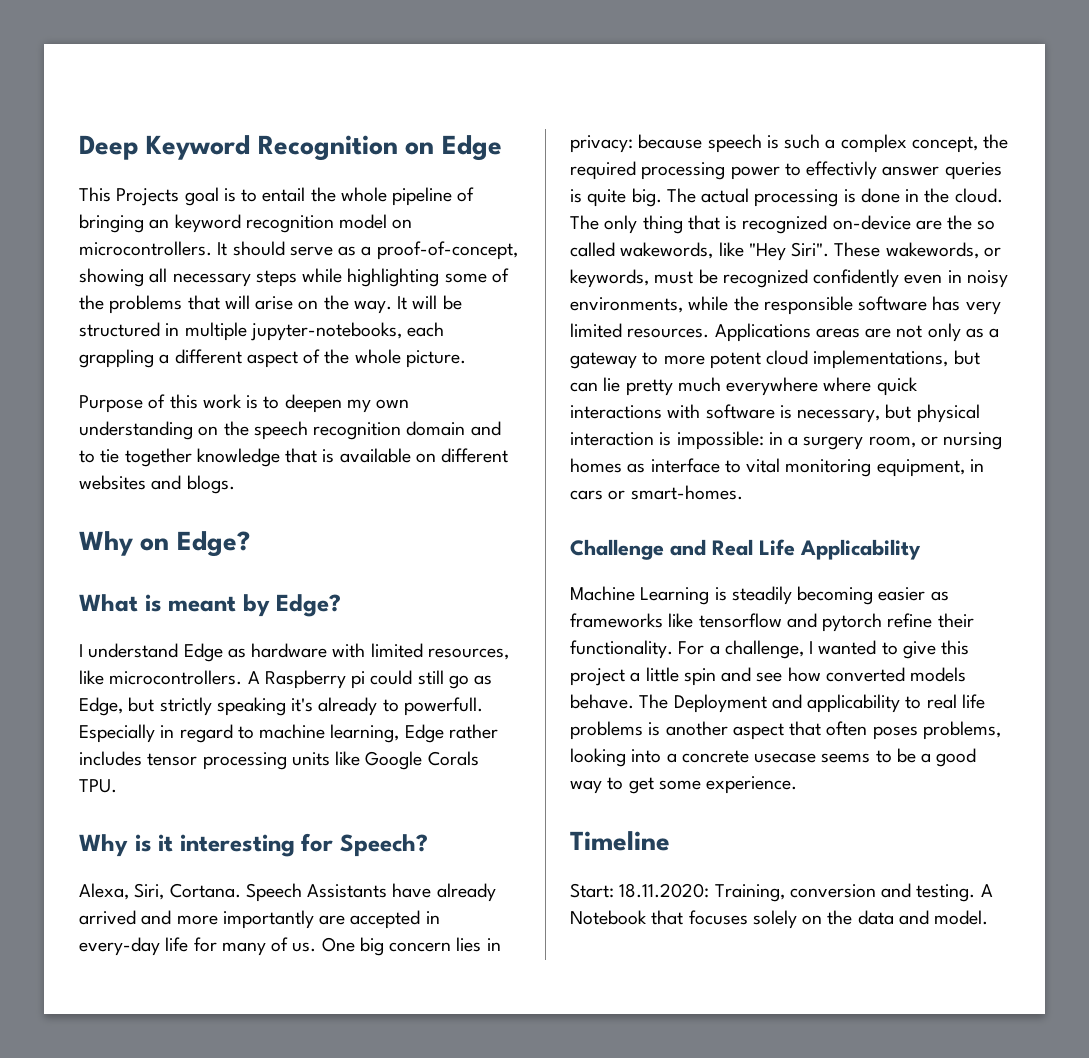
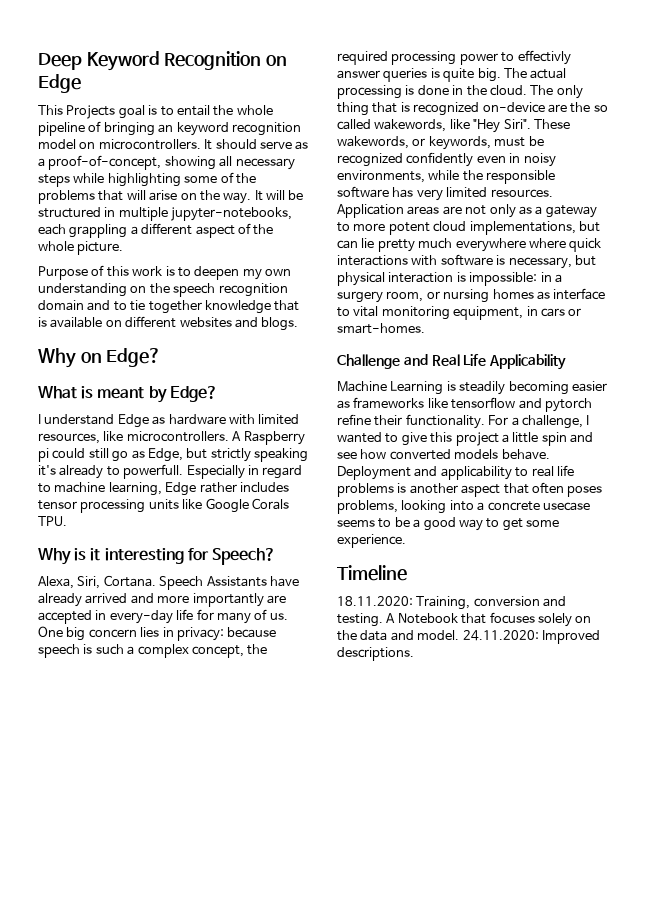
- Applications areas are not only as a gateway to more potent cloud implementations, but can lie pretty much everywhere where quick interactions with software is necessary, but physical interaction is impossible: in a surgery room, or nursing homes as interface to vital monitoring equipment, in cars or smart-homes.
+ Application areas are not only as a gateway to more potent cloud implementations, but can lie pretty much everywhere where quick interactions with software is necessary, but physical interaction is impossible: in a surgery room, or nursing homes as interface to vital monitoring equipment, in cars or smart-homes.
- The Deployment and applicability to real life problems is another aspect that often poses problems, looking into a concrete usecase seems to be a good way to get some experience.
+ Deployment and applicability to real life problems is another aspect that often poses problems, looking into a concrete usecase seems to be a good way to get some experience.
- Start: 18.11.2020: Training, conversion and testing.
+ 18.11.2020: Training, conversion and testing.
+ 24.11.2020: Improved descriptions.

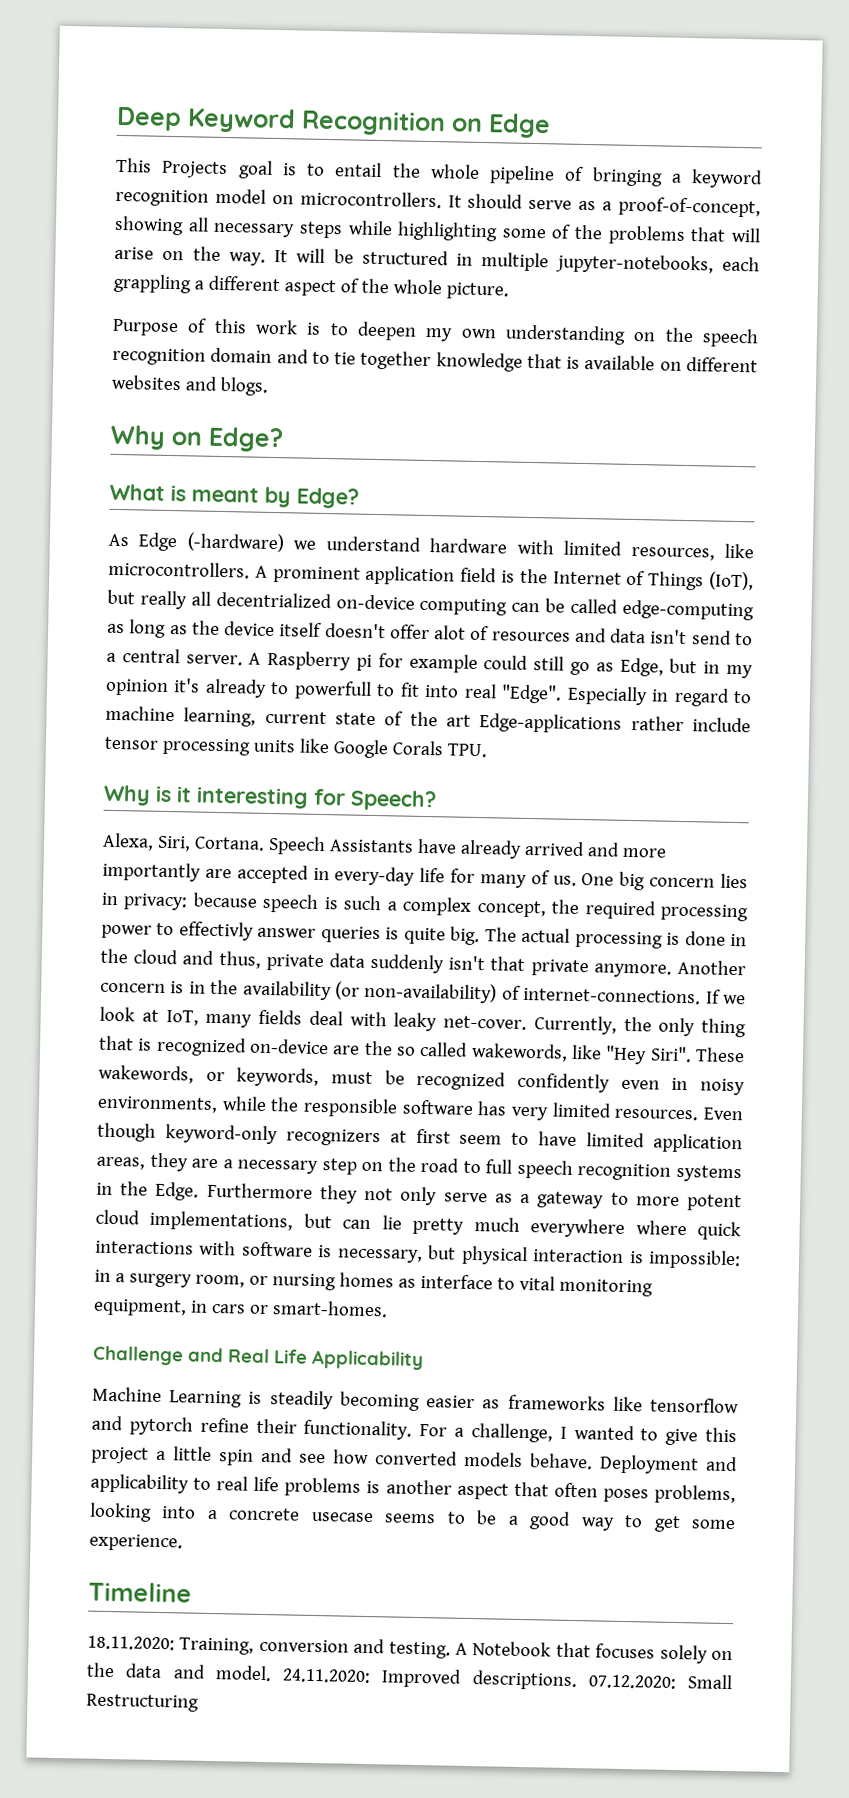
- This Projects goal is to entail the whole pipeline of bringing an keyword recognition model on microcontrollers.
+ This Projects goal is to entail the whole pipeline of bringing a keyword recognition model on microcontrollers.
- I understand Edge as hardware with limited resources, like microcontrollers.
+ As Edge (-hardware) we understand hardware with limited resources, like microcontrollers.
- A Raspberry pi could still go as Edge, but strictly speaking it's already to powerfull.
+ A prominent application field is the Internet of Things (IoT), but really all decentrialized on-device computing can be called edge-computing as long as the device itself doesn't offer alot of resources and data isn't send to a central server. A Raspberry pi for example could still go as Edge, but in my opinion it's already to powerfull to fit into real "Edge".
- Especially in regard to machine learning, Edge rather includes tensor processing units like Google Corals TPU.
+ Especially in regard to machine learning, current state of the art Edge-applications rather include tensor processing units like Google Corals TPU.
- The actual processing is done in the cloud. The only thing that is recognized on-device are the so called wakewords, like "Hey Siri".
+ The actual processing is done in the cloud and thus, private data suddenly isn't that private anymore. Another concern is in the availability (or non-availability) of internet-connections. If we look at IoT, many fields deal with leaky net-cover. Currently, the only thing that is recognized on-device are the so called wakewords, like "Hey Siri".
- Application areas are not only as a gateway to more potent cloud implementations, but can lie pretty much everywhere where quick interactions with software is necessary, but physical interaction is impossible: in a surgery room, or nursing homes as interface to vital monitoring equipment, in cars or smart-homes.
+ Even though keyword-only recognizers at first seem to have limited application areas, they are a necessary step on the road to full speech recognition systems in the Edge. Furthermore they not only serve as a gateway to more potent cloud implementations, but can lie pretty much everywhere where quick interactions with software is necessary, but physical interaction is impossible: in a surgery room, or nursing homes as interface to vital monitoring equipment, in cars or smart-homes.
+ 07.12.2020: Small Restructuring

